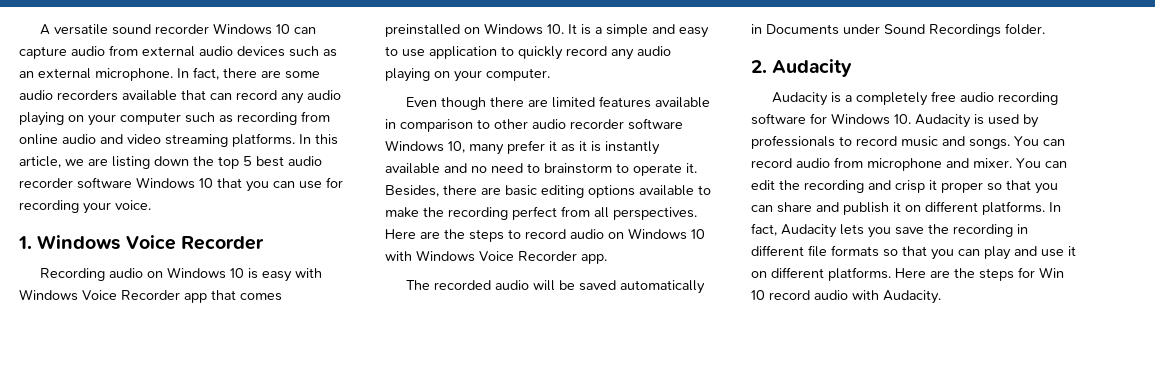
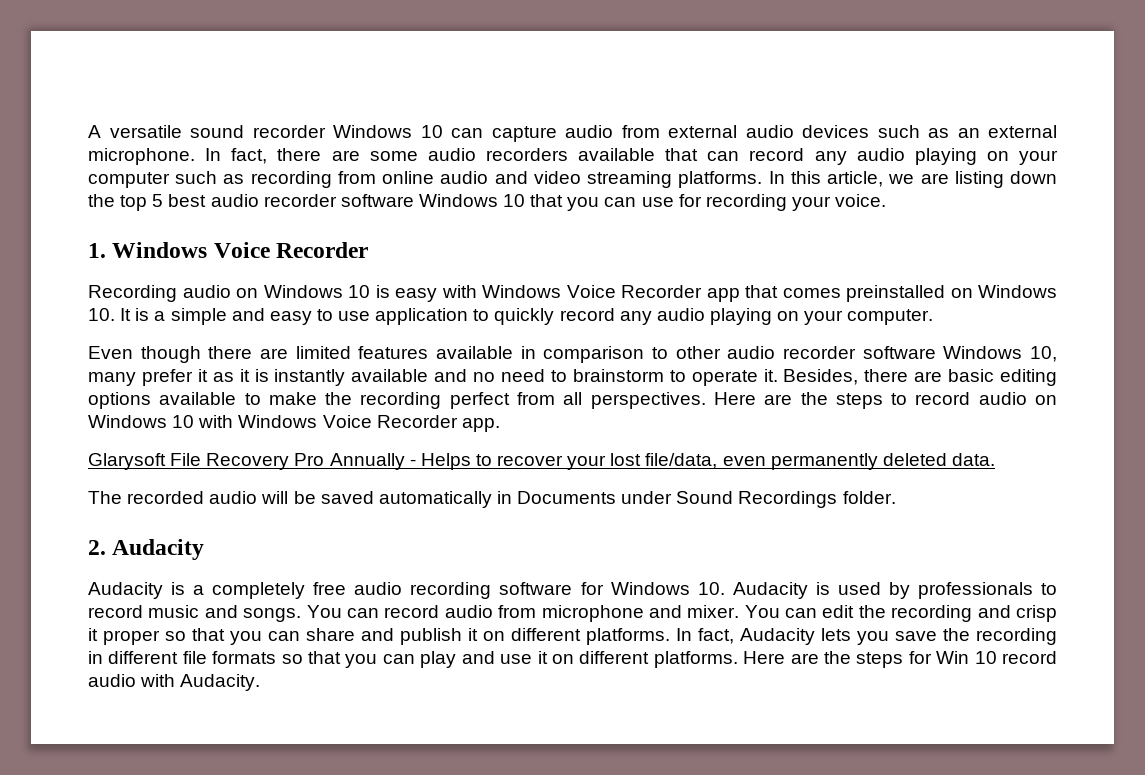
+ Glarysoft File Recovery Pro Annually - Helps to recover your lost file/data, even permanently deleted data.

